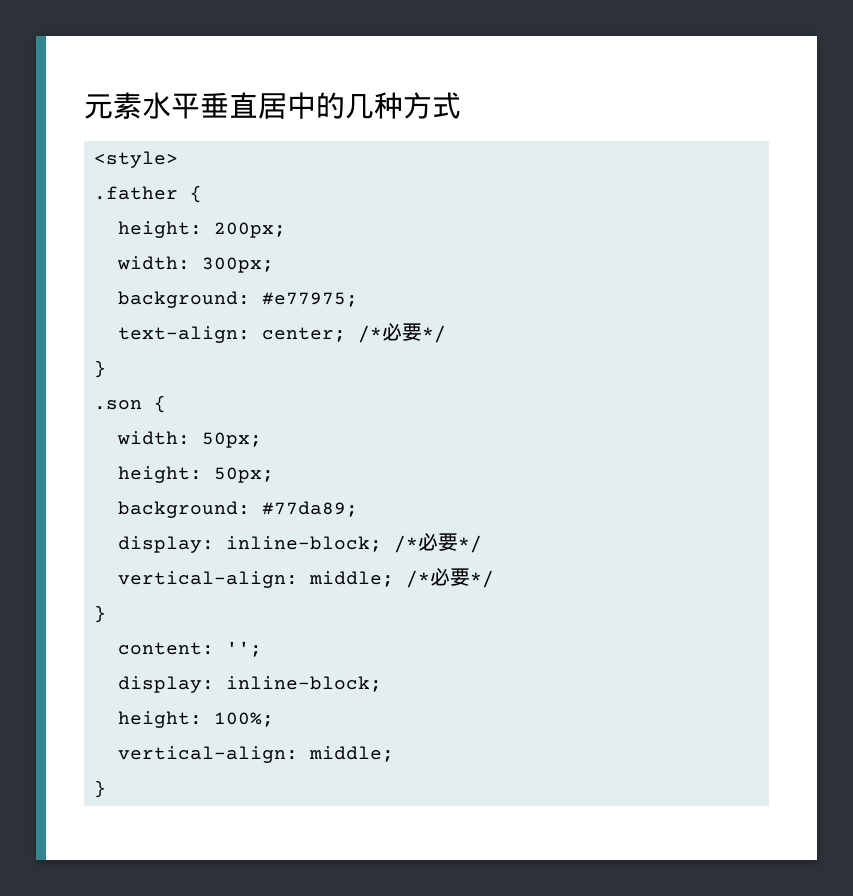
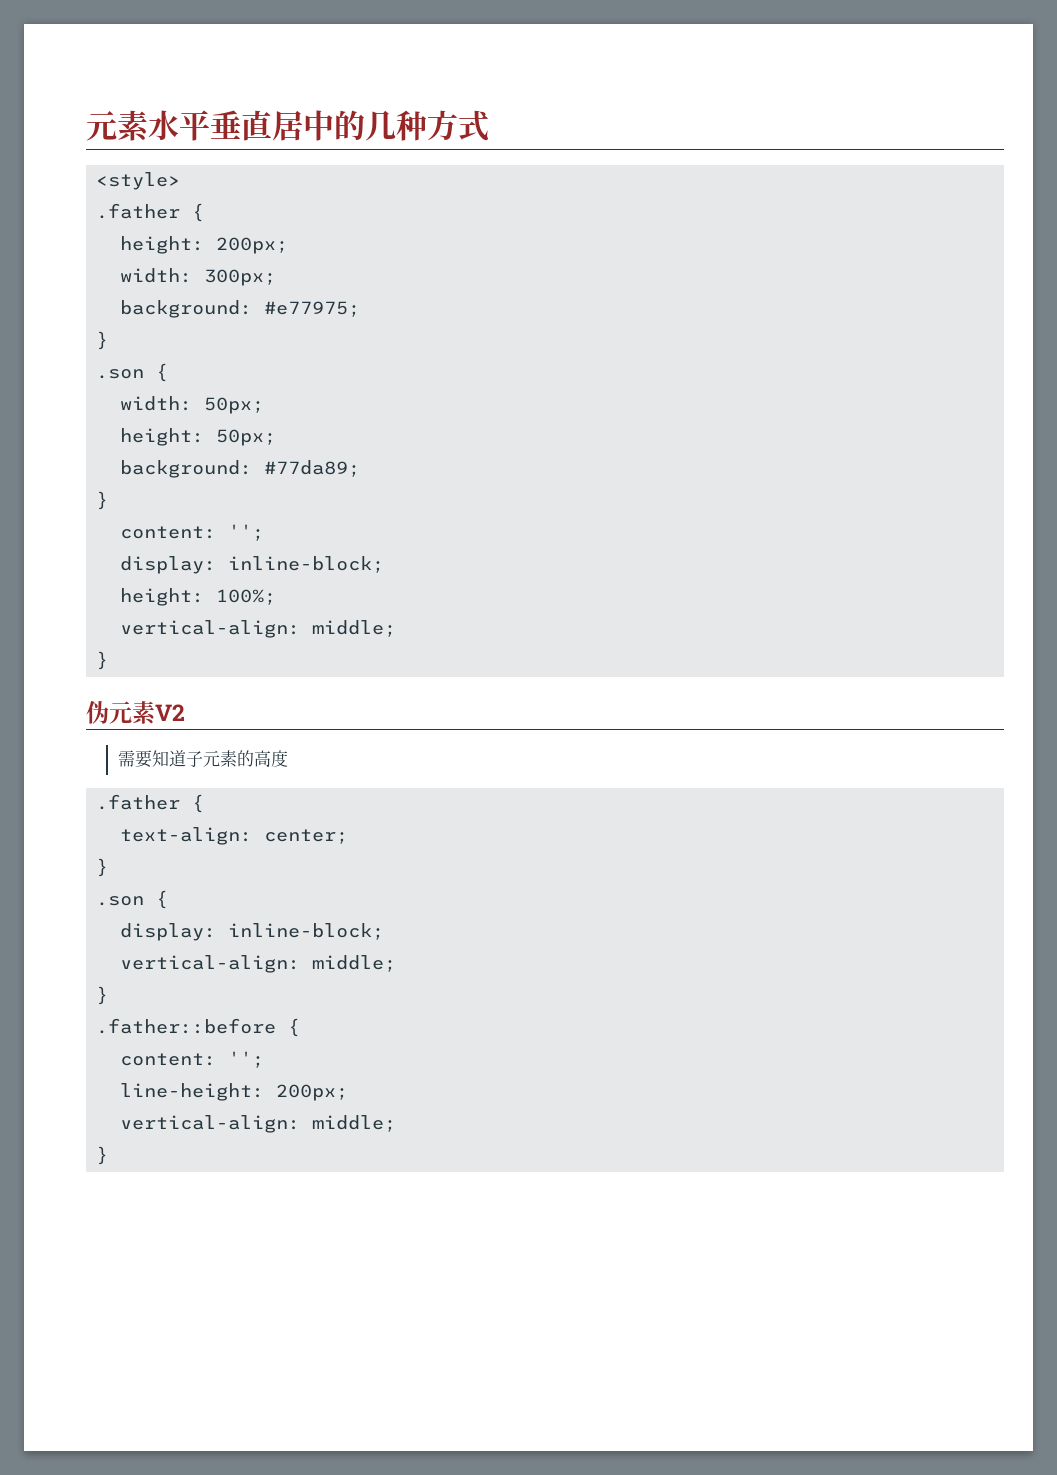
- text-align: center; /*必要*/
- display: inline-block; /*必要*/
- vertical-align: middle; /*必要*/
+ 伪元素V2
+ 需要知道子元素的高度
+ .father {
+ text-align: center;
+ }
+ .son {
+ display: inline-block;
+ vertical-align: middle;
+ }
+ .father::before {
+ content: '';
+ line-height: 200px;
+ vertical-align: middle;
+ }

